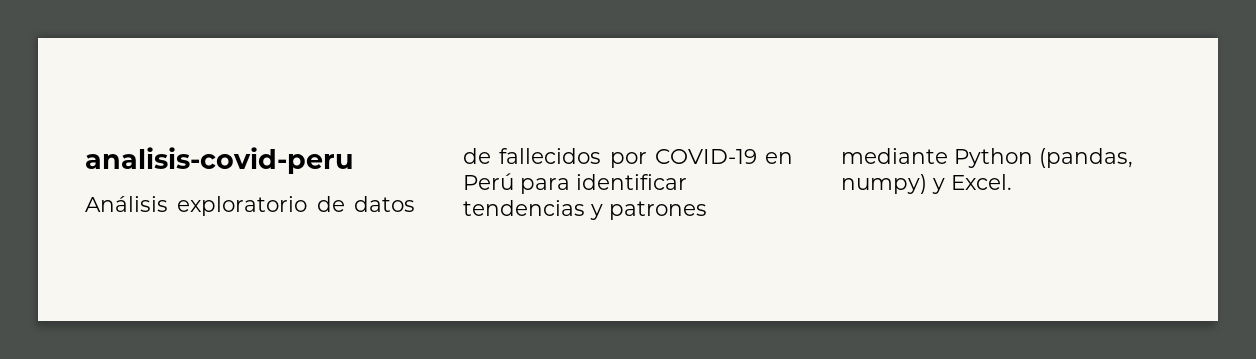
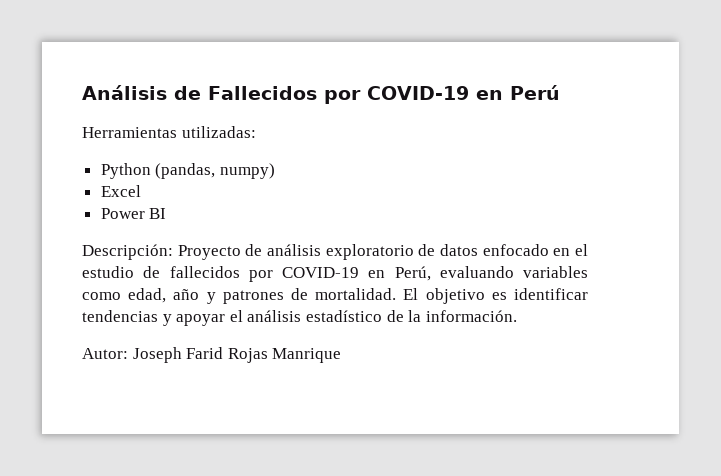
- analisis-covid-peru
- Análisis exploratorio de datos de fallecidos por COVID-19 en Perú para identificar tendencias y patrones mediante Python (pandas, numpy) y Excel.
+ Análisis de Fallecidos por COVID-19 en Perú
+ Herramientas utilizadas:
+ Python (pandas, numpy)
+ Excel
+ Power BI
+ Descripción: Proyecto de análisis exploratorio de datos enfocado en el estudio de fallecidos por COVID-19 en Perú, evaluando variables como edad, año y patrones de mortalidad. El objetivo es identificar tendencias y apoyar el análisis estadístico de la información.
+ Autor: Joseph Farid Rojas Manrique

